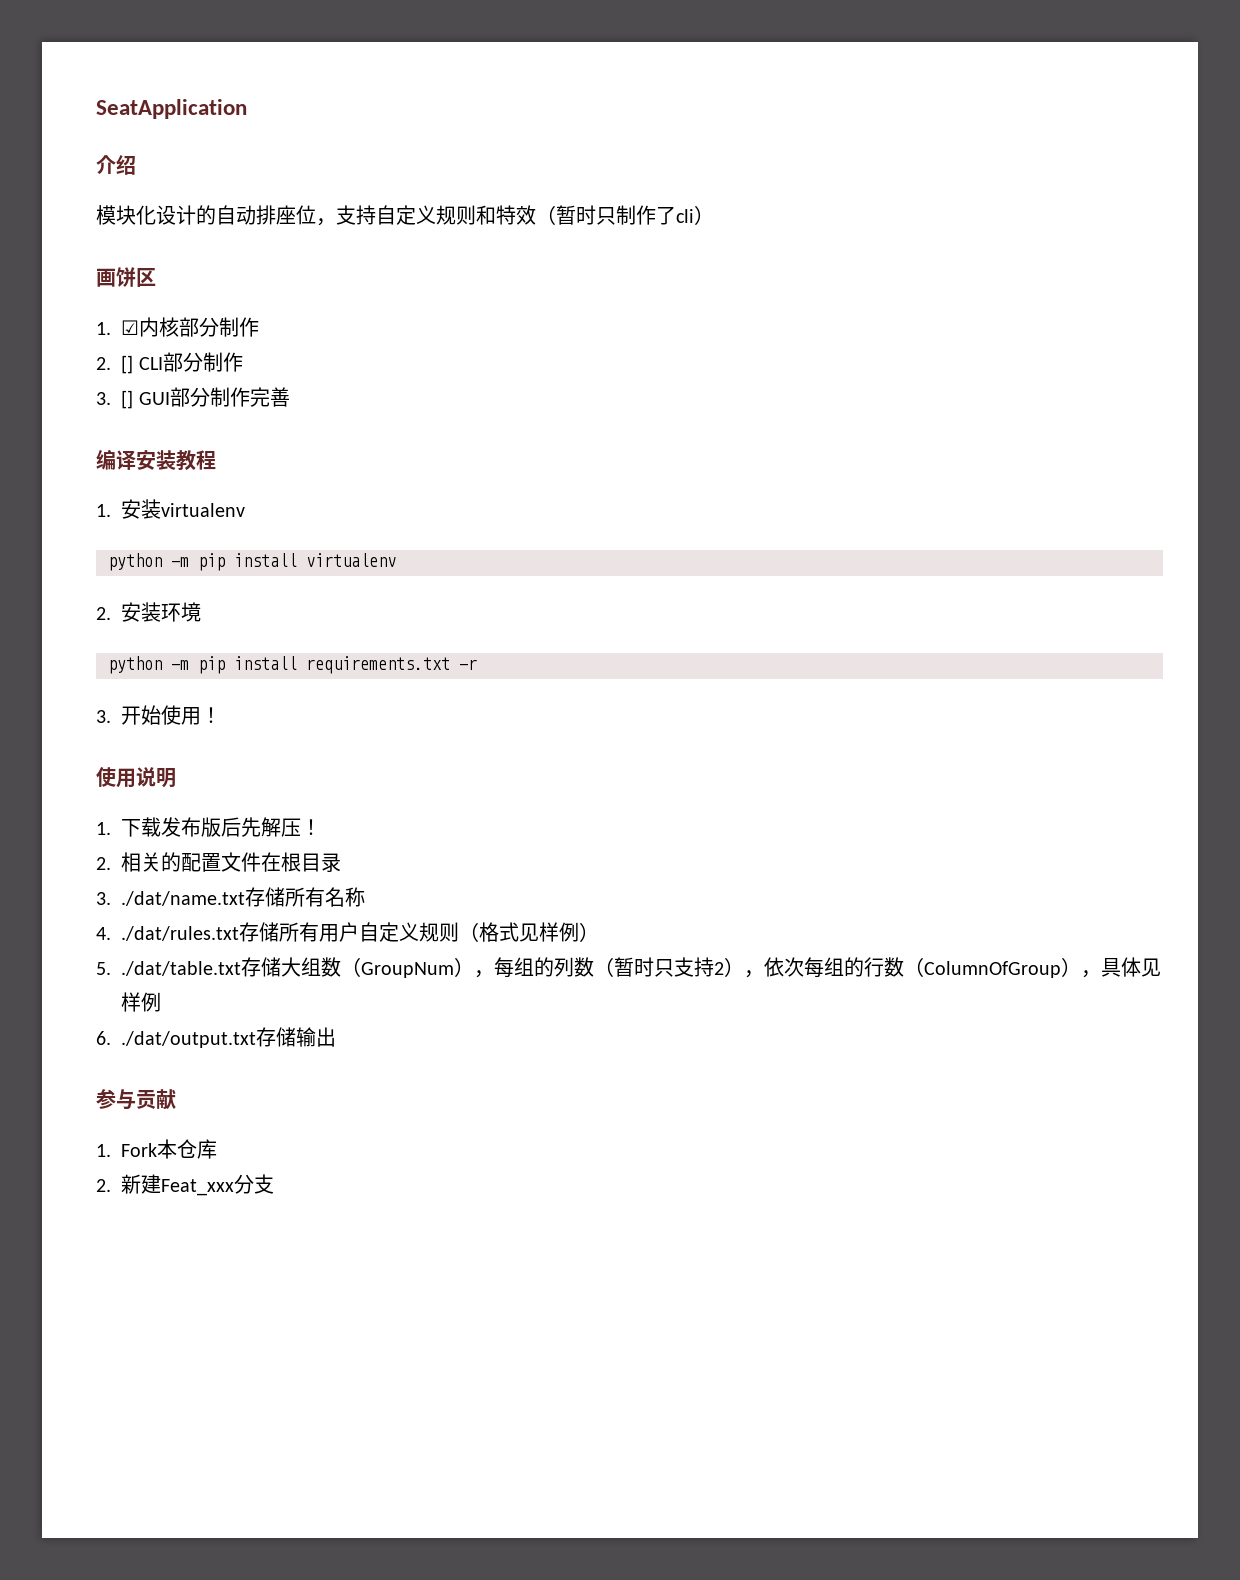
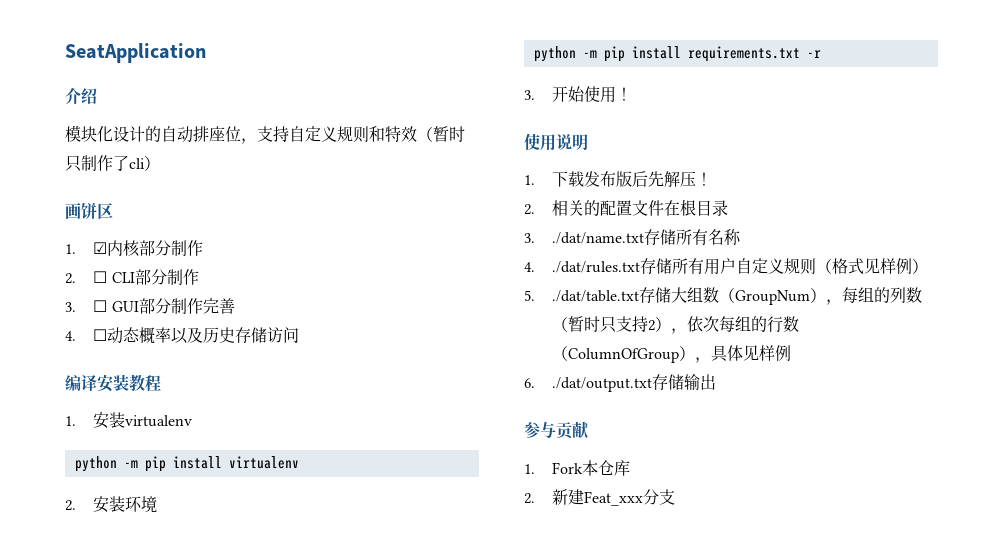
- 2. [] CLI部分制作
+ 2. ☐ CLI部分制作
- 3. [] GUI部分制作完善
+ 3. ☐ GUI部分制作完善
+ 4. ☐动态概率以及历史存储访问

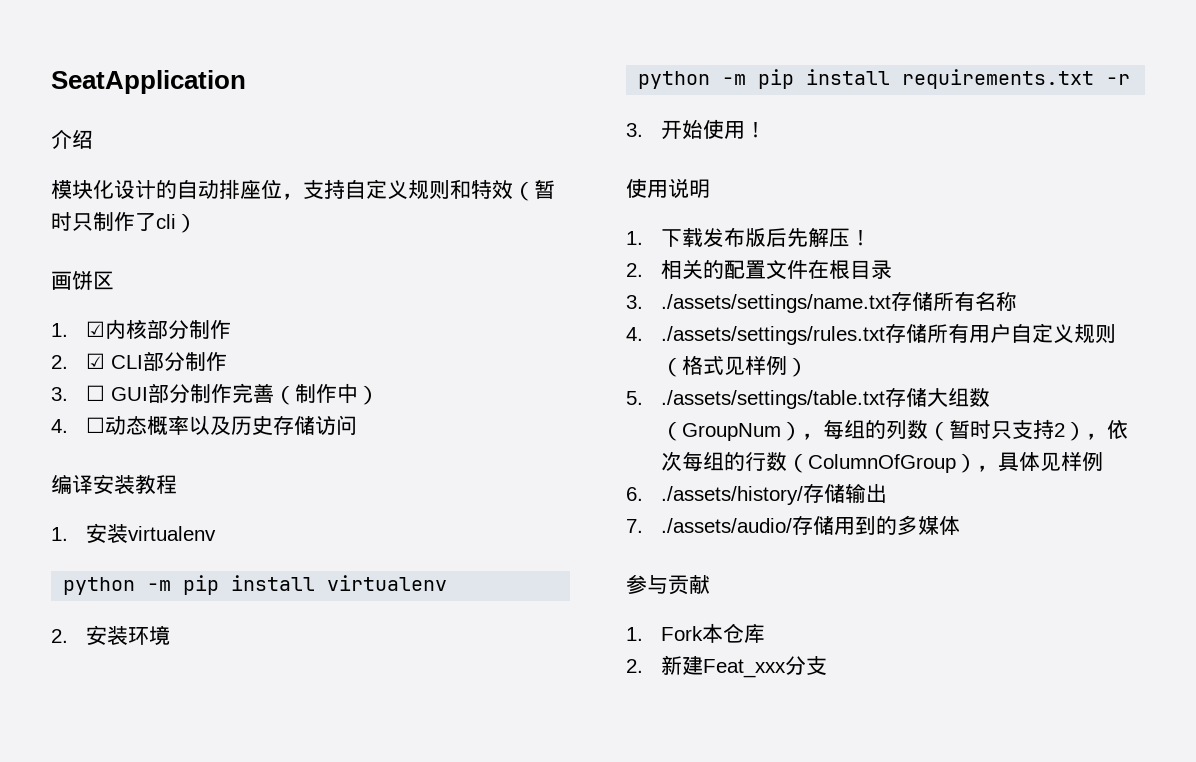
- 2. ☐ CLI部分制作
+ 2. ☑ CLI部分制作
- 3. ☐ GUI部分制作完善
+ 3. ☐ GUI部分制作完善（制作中）
- 3. ./dat/name.txt存储所有名称
+ 3. ./assets/settings/name.txt存储所有名称
- 4. ./dat/rules.txt存储所有用户自定义规则（格式见样例）
+ 4. ./assets/settings/rules.txt存储所有用户自定义规则（格式见样例）
- 5. ./dat/table.txt存储大组数（GroupNum），每组的列数（暂时只支持2），依次每组的行数（ColumnOfGroup），具体见样例
+ 5. ./assets/settings/table.txt存储大组数（GroupNum），每组的列数（暂时只支持2），依次每组的行数（ColumnOfGroup），具体见样例
- 6. ./dat/output.txt存储输出
+ 6. ./assets/history/存储输出
+ 7. ./assets/audio/存储用到的多媒体

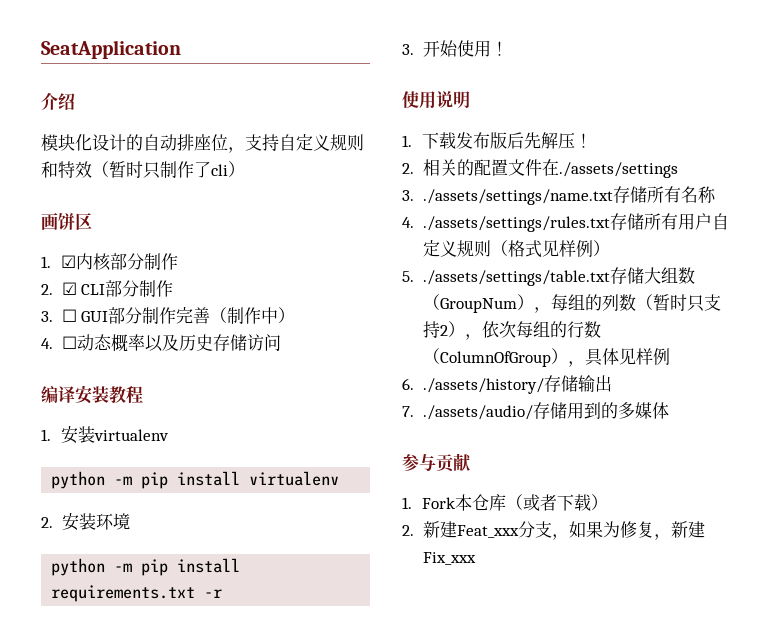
- 2.相关的配置文件在根目录
+ 2.相关的配置文件在./assets/settings
- 1. Fork本仓库
+ 1. Fork本仓库（或者下载）
- 2.新建Feat_xxx分支
+ 2.新建Feat_xxx分支，如果为修复，新建Fix_xxx

